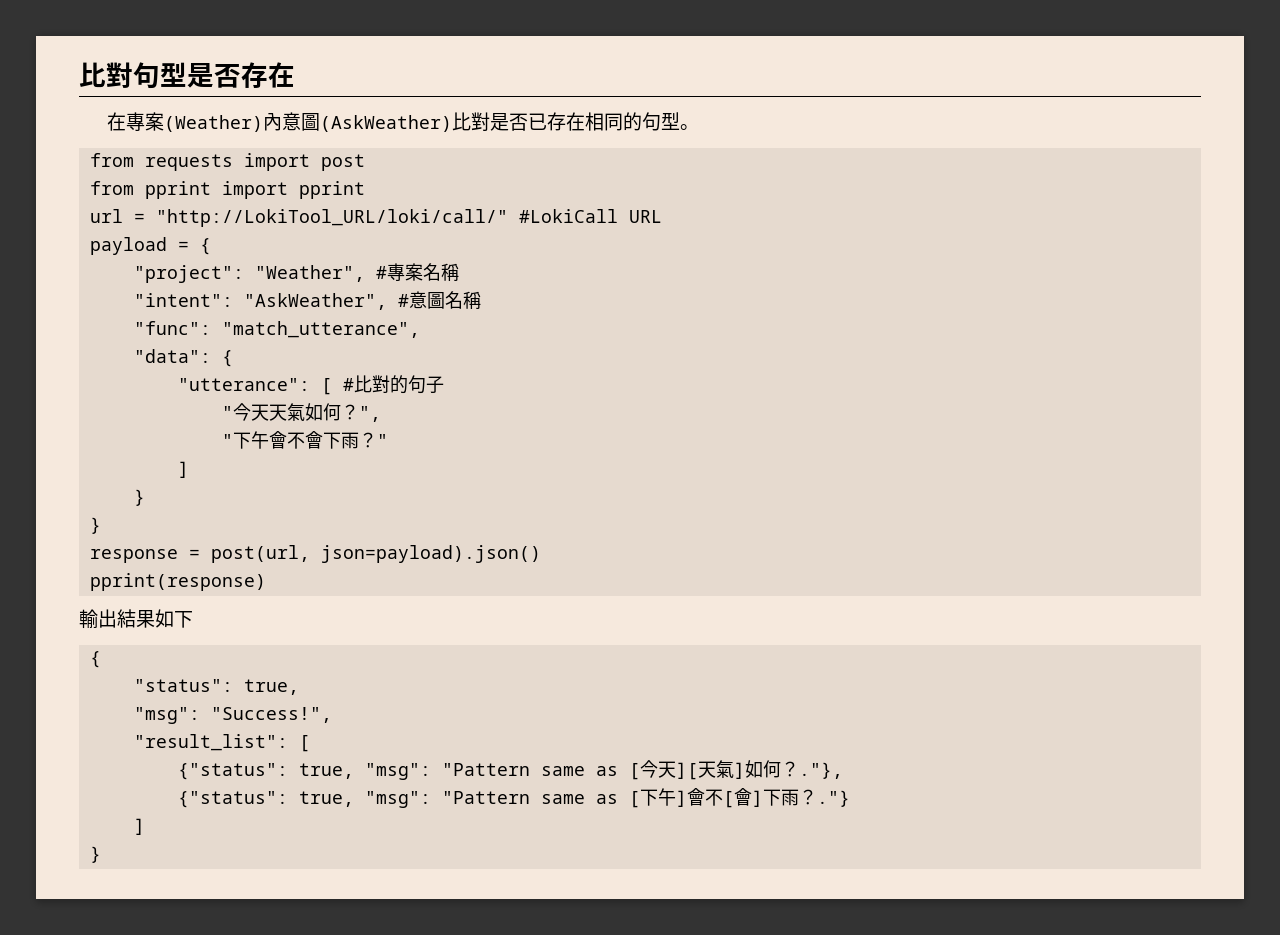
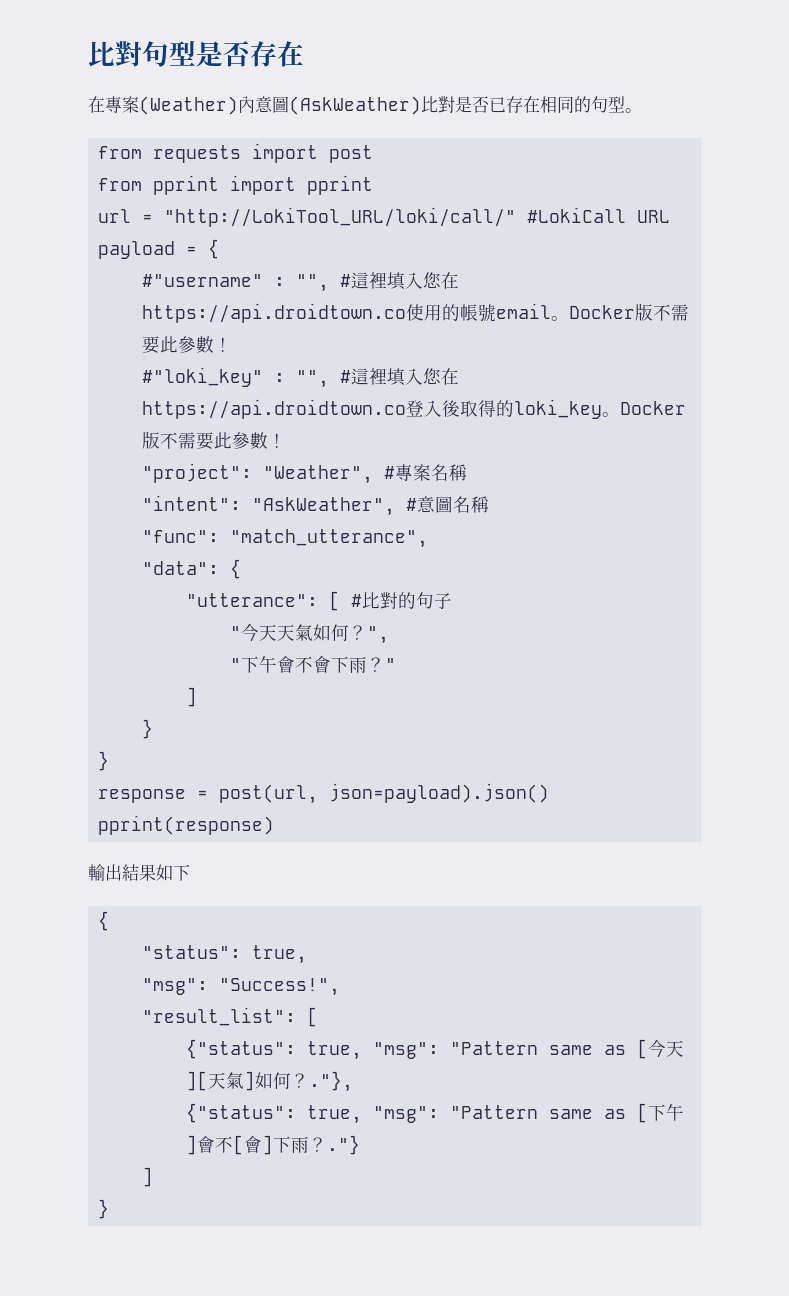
+ #"username" : "", #這裡填入您在https://api.droidtown.co使用的帳號email。Docker版不需要此參數！
+ #"loki_key" : "", #這裡填入您在https://api.droidtown.co登入後取得的loki_key。Docker版不需要此參數！

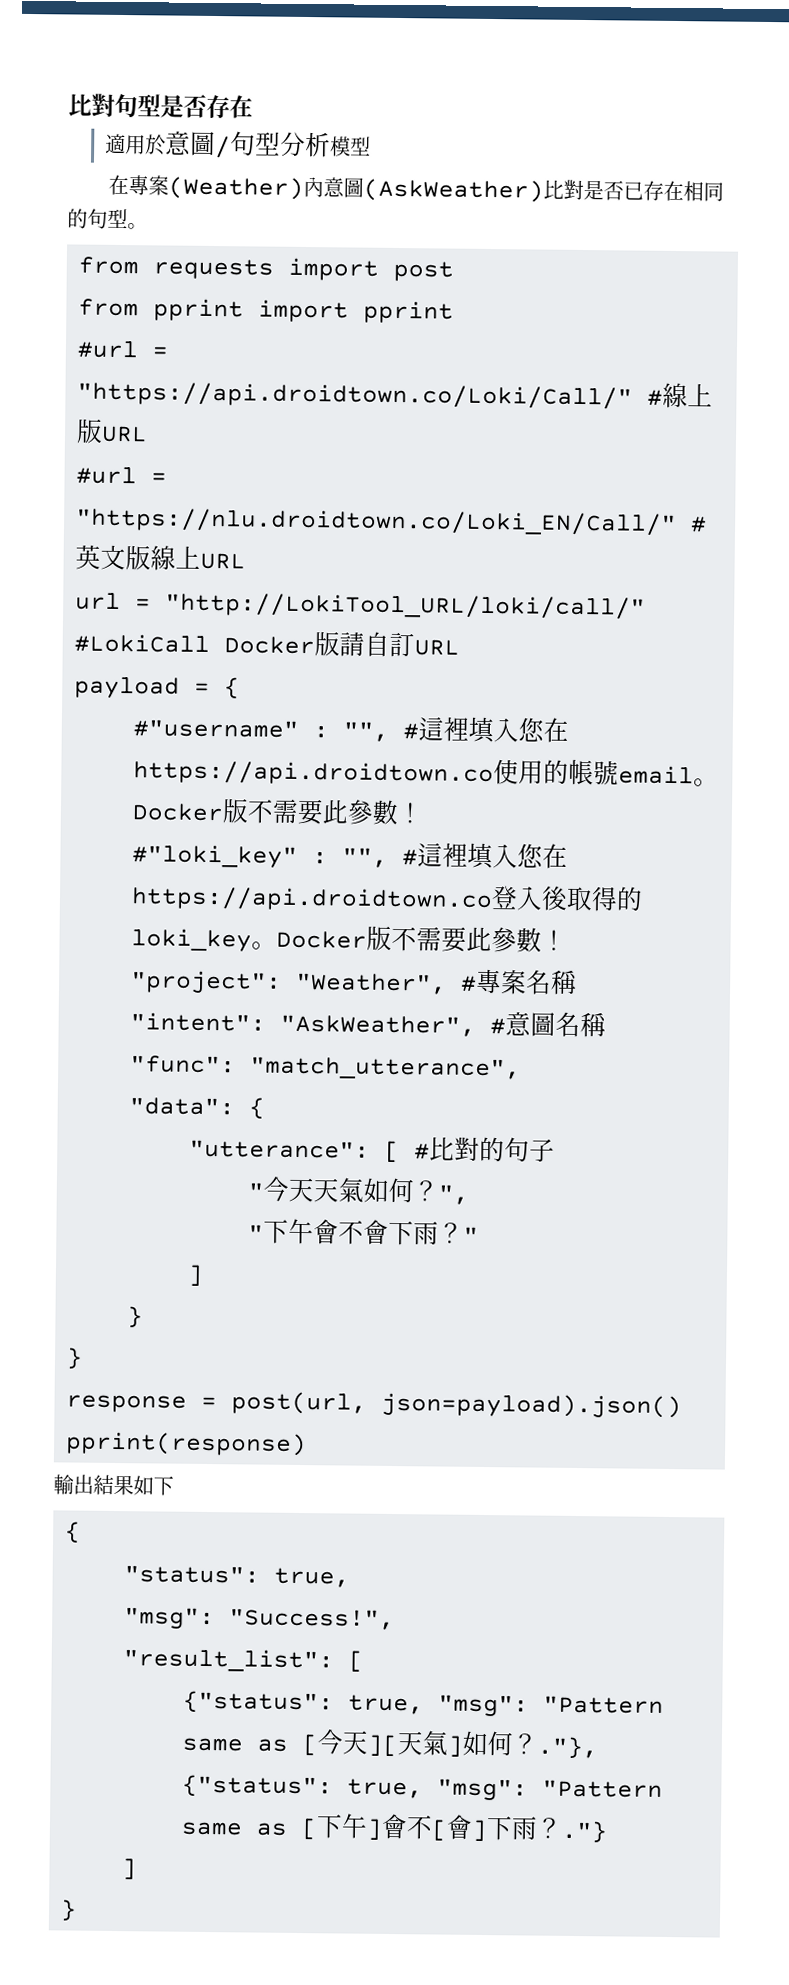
+ 適用於意圖/句型分析模型
+ #url = "https://api.droidtown.co/Loki/Call/" #線上版URL
+ #url = "https://nlu.droidtown.co/Loki_EN/Call/" #英文版線上URL
- url = "http://LokiTool_URL/loki/call/" #LokiCall URL
+ url = "http://LokiTool_URL/loki/call/" #LokiCall Docker版請自訂URL

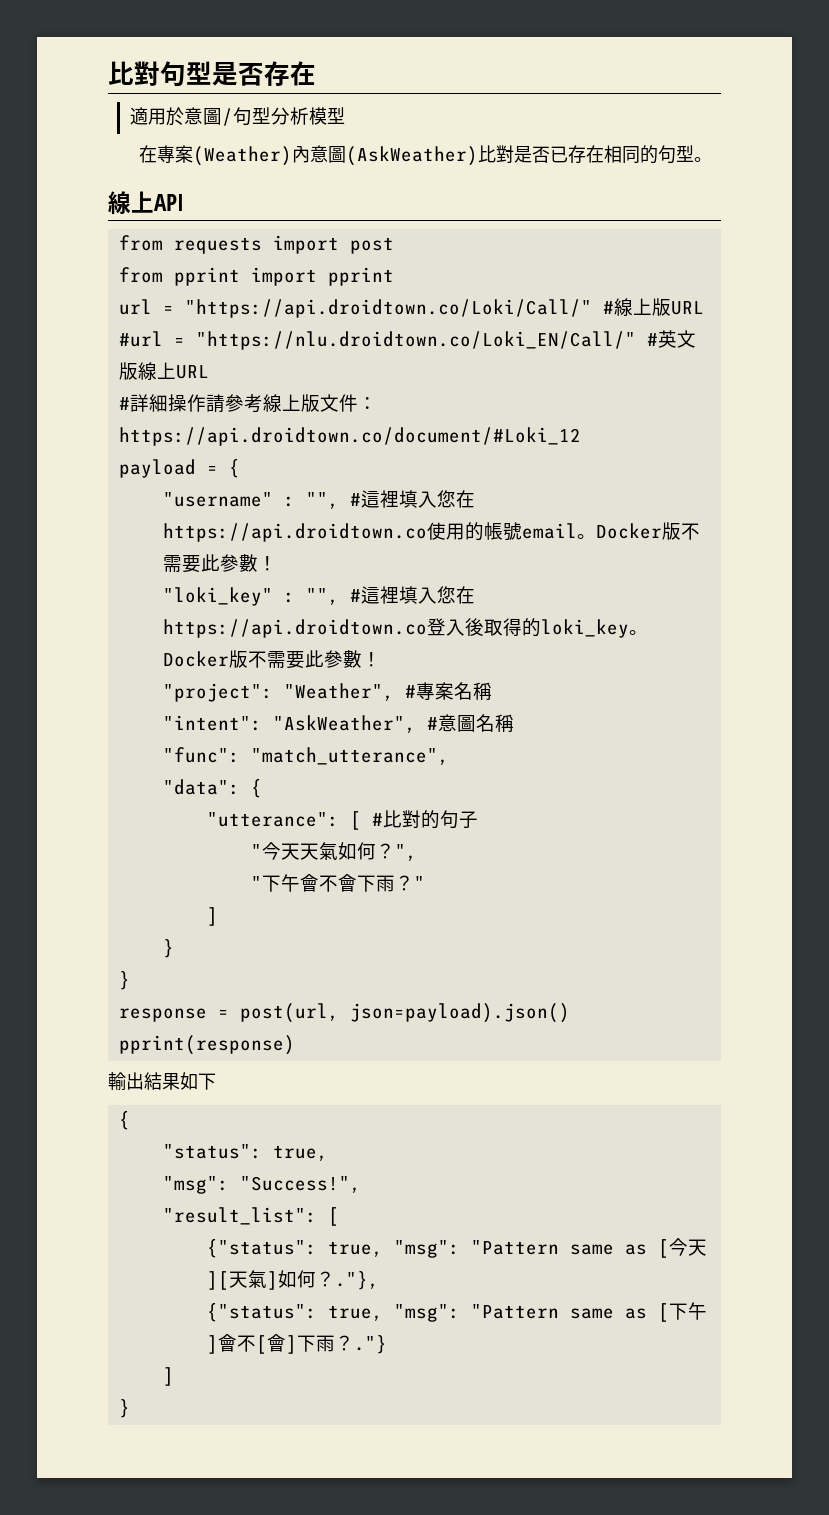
+ 線上API
- #url = "https://api.droidtown.co/Loki/Call/" #線上版URL
+ url = "https://api.droidtown.co/Loki/Call/" #線上版URL
- url = "http://LokiTool_URL/loki/call/" #LokiCall Docker版請自訂URL
+ #詳細操作請參考線上版文件：https://api.droidtown.co/document/#Loki_12
- #"username" : "", #這裡填入您在https://api.droidtown.co使用的帳號email。
+ "username" : "", #這裡填入您在https://api.droidtown.co使用的帳號email。
- #"loki_key" : "", #這裡填入您在https://api.droidtown.co登入後取得的loki_key。
+ "loki_key" : "", #這裡填入您在https://api.droidtown.co登入後取得的loki_key。

